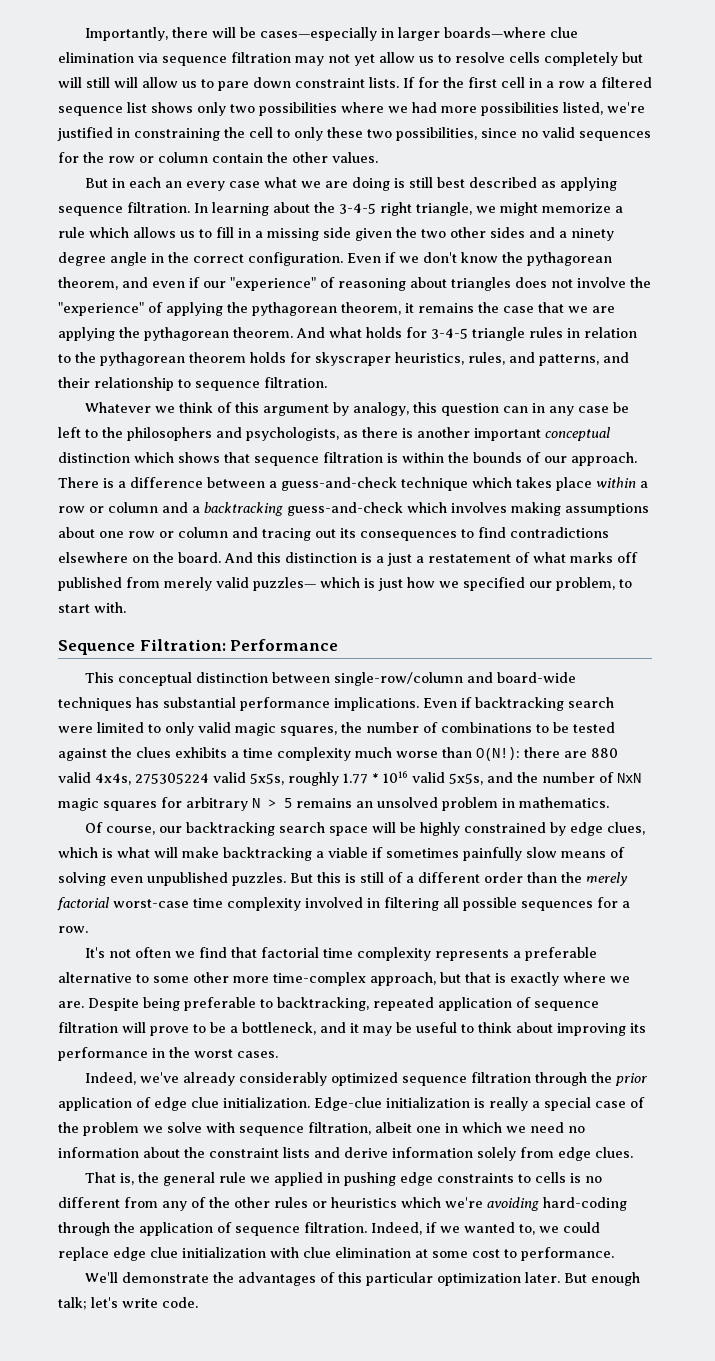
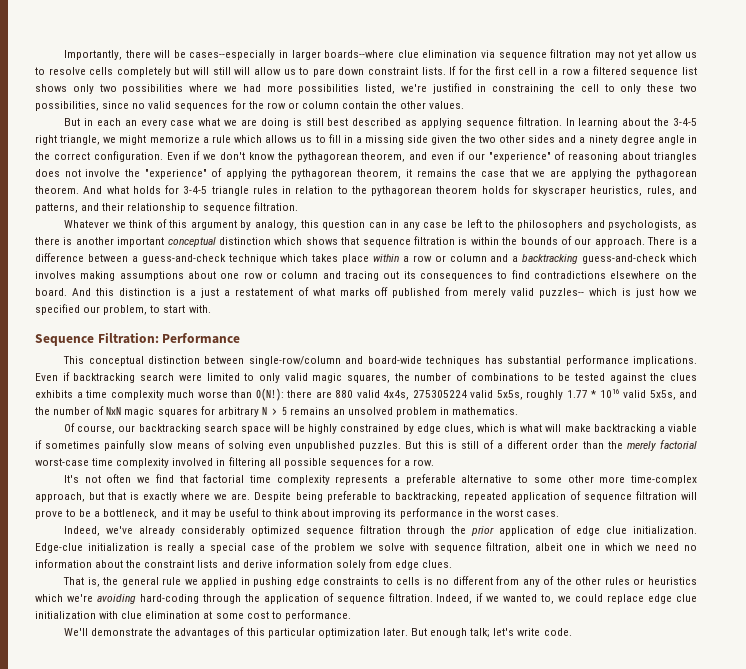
- Importantly, there will be cases—especially in larger boards—where clue elimination via sequence filtration may not yet allow us to resolve cells completely but will still will allow us to pare down constraint lists.
+ Importantly, there will be cases--especially in larger boards--where clue elimination via sequence filtration may not yet allow us to resolve cells completely but will still will allow us to pare down constraint lists.
- And this distinction is a just a restatement of what marks off published from merely valid puzzles— which is just how we specified our problem, to start with.
+ And this distinction is a just a restatement of what marks off published from merely valid puzzles-- which is just how we specified our problem, to start with.

